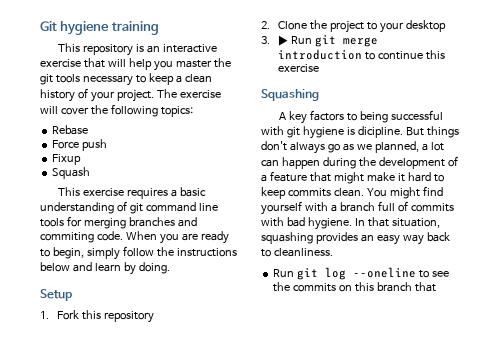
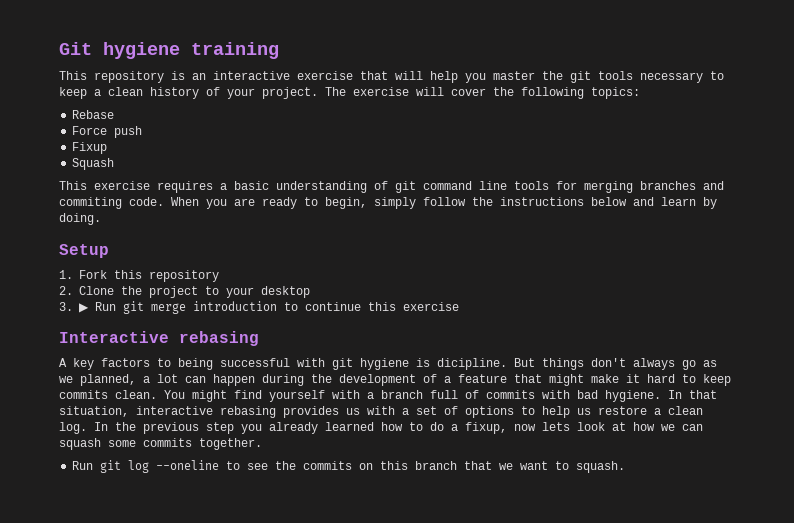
- Squashing
+ Interactive rebasing
- In that situation, squashing provides an easy way back to cleanliness.
+ In that situation, interactive rebasing provides us with a set of options to help us restore a clean log. In the previous step you already learned how to do a fixup, now lets look at how we can squash some commits together.
- Run git log --oneline to see the commits on this branch that
+ Run git log --oneline to see the commits on this branch that we want to squash.

